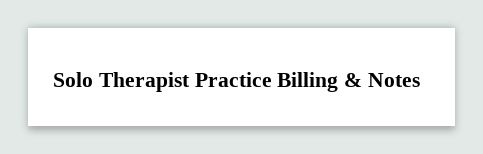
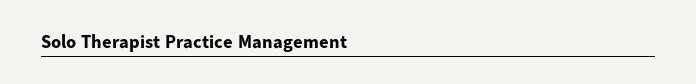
- Solo Therapist Practice Billing & Notes
+ Solo Therapist Practice Management

